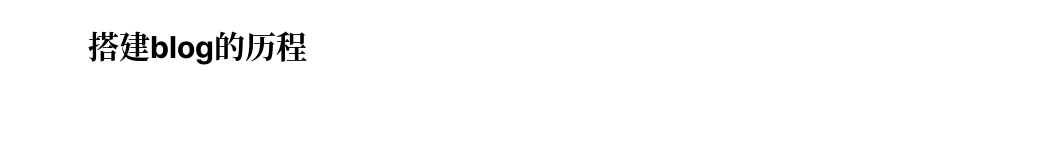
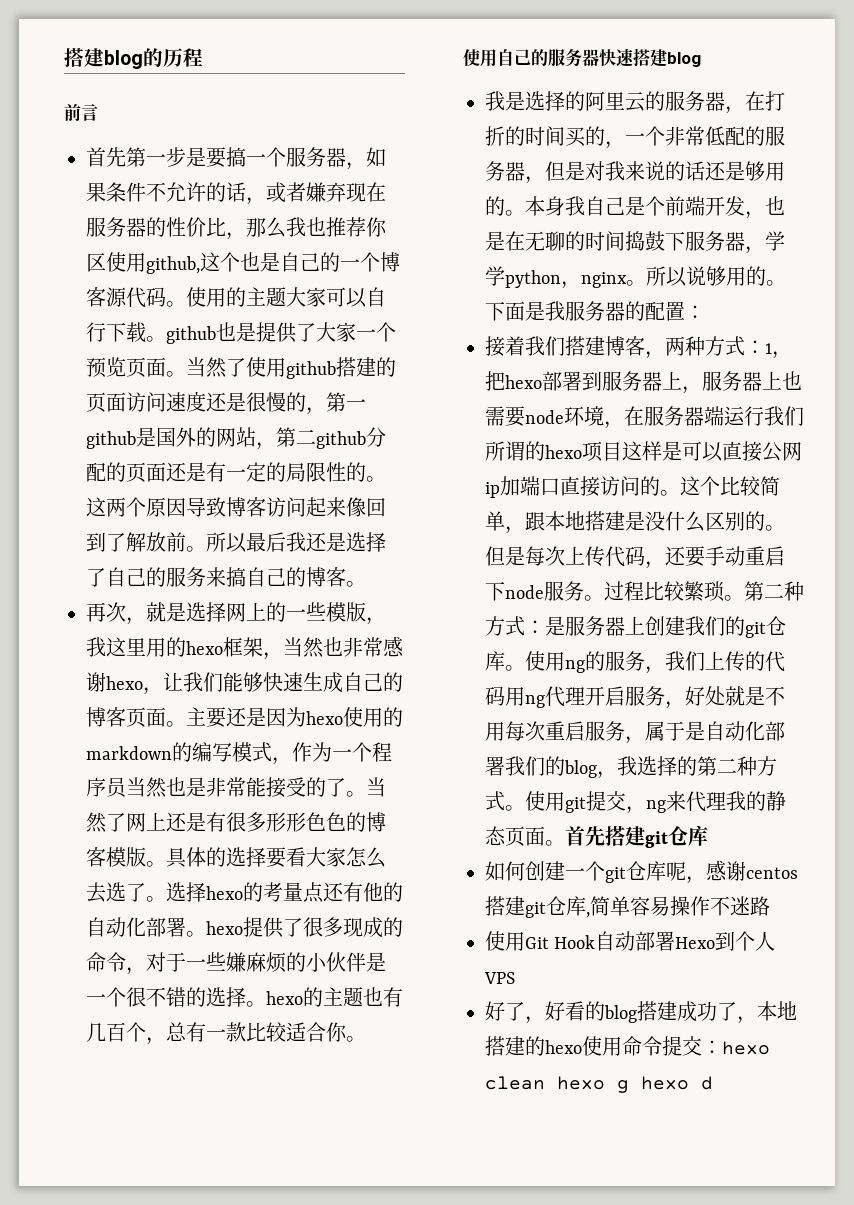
+ 前言
+ 首先第一步是要搞一个服务器，如果条件不允许的话，或者嫌弃现在服务器的性价比，那么我也推荐你区使用github,这个也是自己的一个博客源代码。使用的主题大家可以自行下载。github也是提供了大家一个预览页面。当然了使用github搭建的页面访问速度还是很慢的，第一github是国外的网站，第二github分配的页面还是有一定的局限性的。这两个原因导致博客访问起来像回到了解放前。所以最后我还是选择了自己的服务来搞自己的博客。
+ 再次，就是选择网上的一些模版，我这里用的hexo框架，当然也非常感谢hexo，让我们能够快速生成自己的博客页面。主要还是因为hexo使用的markdown的编写模式，作为一个程序员当然也是非常能接受的了。当然了网上还是有很多形形色色的博客模版。具体的选择要看大家怎么去选了。选择hexo的考量点还有他的自动化部署。hexo提供了很多现成的命令，对于一些嫌麻烦的小伙伴是一个很不错的选择。hexo的主题也有几百个，总有一款比较适合你。
+ 使用自己的服务器快速搭建blog
+ 我是选择的阿里云的服务器，在打折的时间买的，一个非常低配的服务器，但是对我来说的话还是够用的。本身我自己是个前端开发，也是在无聊的时间捣鼓下服务器，学学python，nginx。所以说够用的。下面是我服务器的配置：
+ 接着我们搭建博客，两种方式：1，把hexo部署到服务器上，服务器上也需要node环境，在服务器端运行我们所谓的hexo项目这样是可以直接公网ip加端口直接访问的。这个比较简单，跟本地搭建是没什么区别的。但是每次上传代码，还要手动重启下node服务。过程比较繁琐。第二种方式：是服务器上创建我们的git仓库。使用ng的服务，我们上传的代码用ng代理开启服务，好处就是不用每次重启服务，属于是自动化部署我们的blog，我选择的第二种方式。使用git提交，ng来代理我的静态页面。首先搭建git仓库
+ 如何创建一个git仓库呢，感谢centos搭建git仓库,简单容易操作不迷路
+ 使用Git Hook自动部署Hexo到个人VPS
+ 好了，好看的blog搭建成功了，本地搭建的hexo使用命令提交：hexo clean hexo g hexo d

